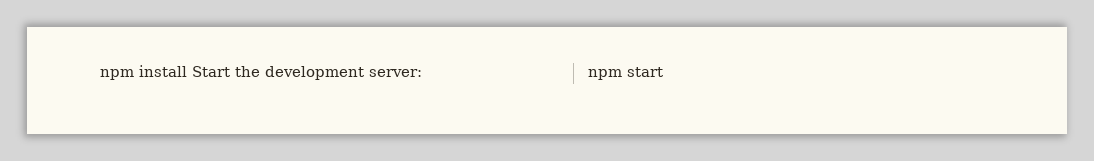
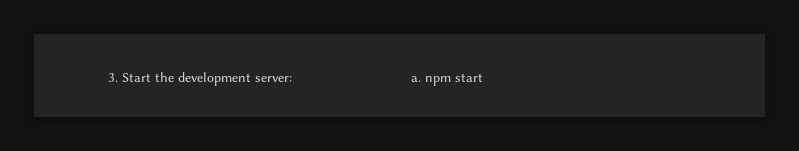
- npm install Start the development server:
+ 3. Start the development server:
- npm start
+ a. npm start

